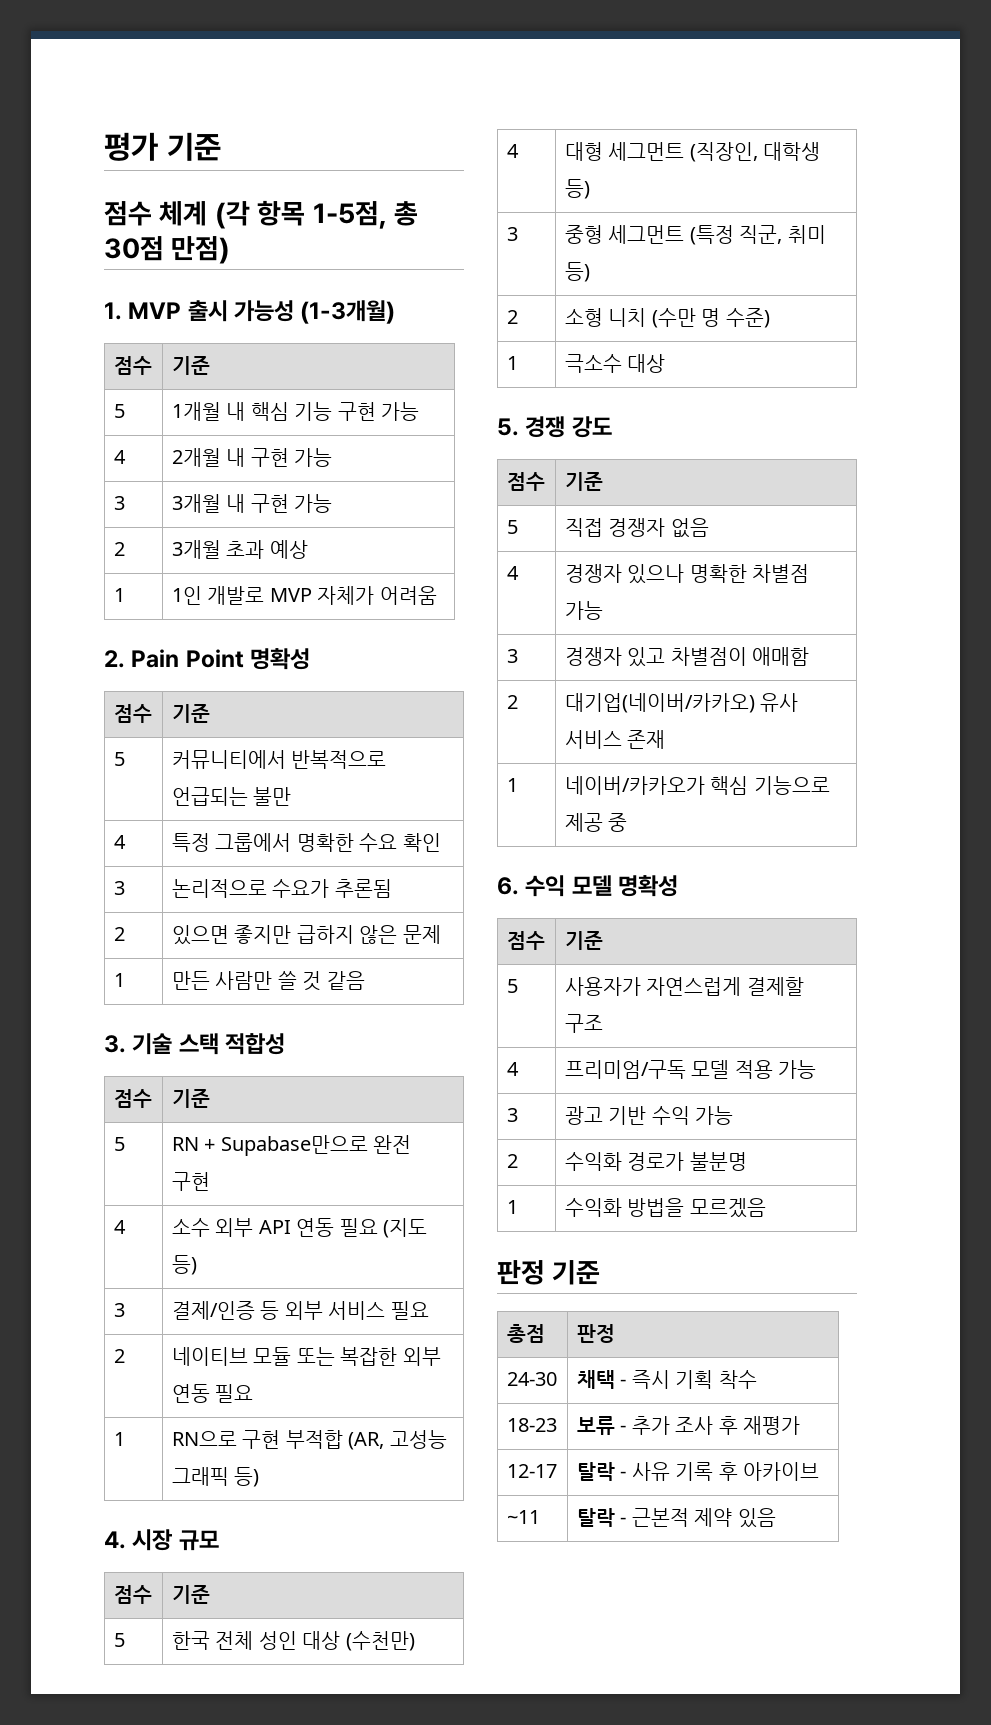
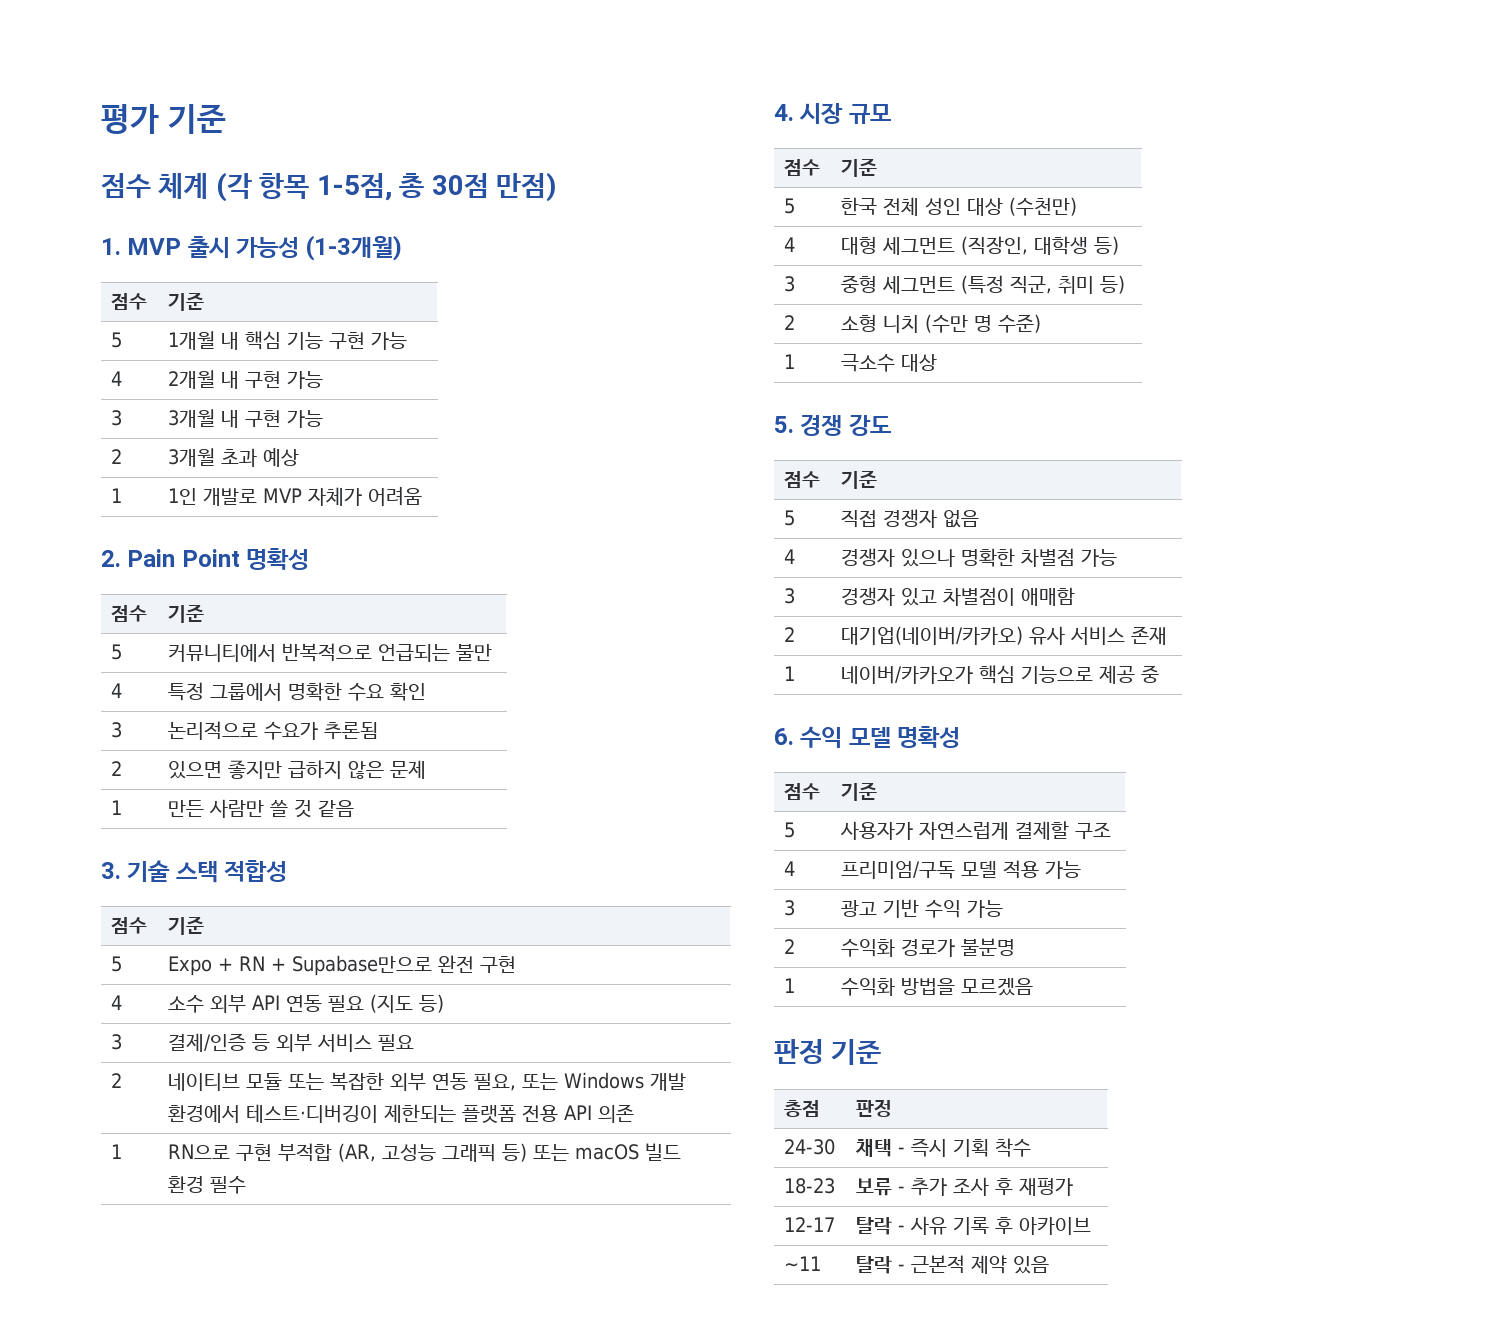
- 5 | RN + Supabase만으로 완전 구현
+ 5 | Expo + RN + Supabase만으로 완전 구현
- 2 | 네이티브 모듈 또는 복잡한 외부 연동 필요
+ 2 | 네이티브 모듈 또는 복잡한 외부 연동 필요, 또는 Windows 개발 환경에서 테스트·디버깅이 제한되는 플랫폼 전용 API 의존
- 1 | RN으로 구현 부적합 (AR, 고성능 그래픽 등)
+ 1 | RN으로 구현 부적합 (AR, 고성능 그래픽 등) 또는 macOS 빌드 환경 필수

